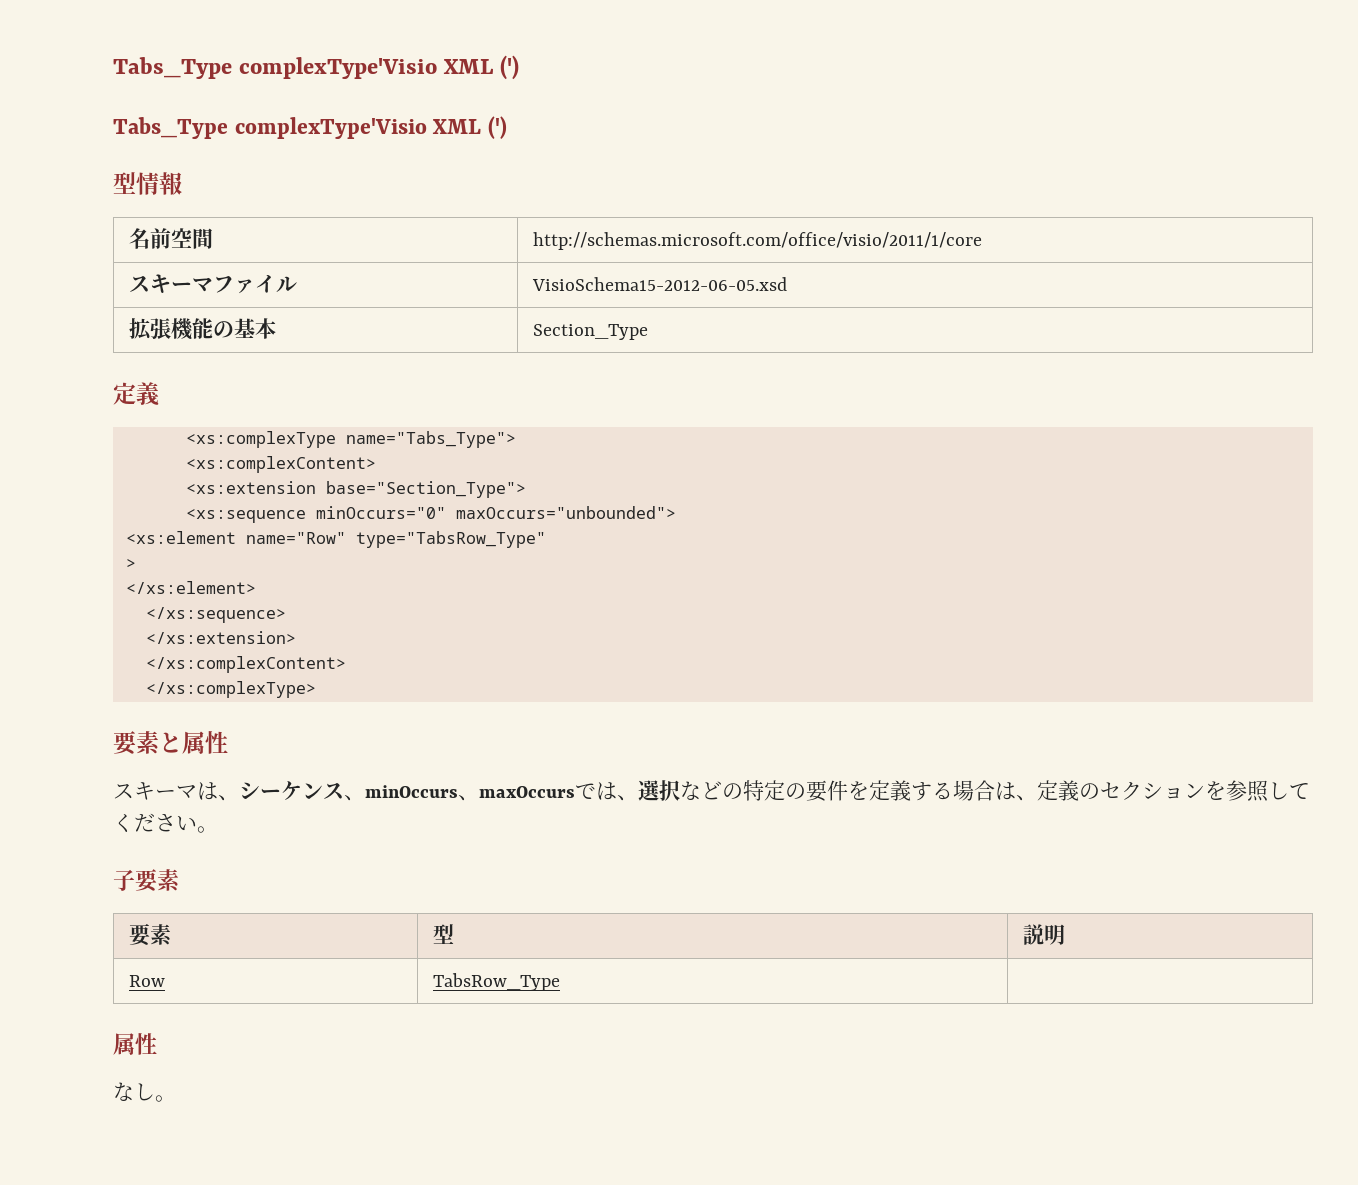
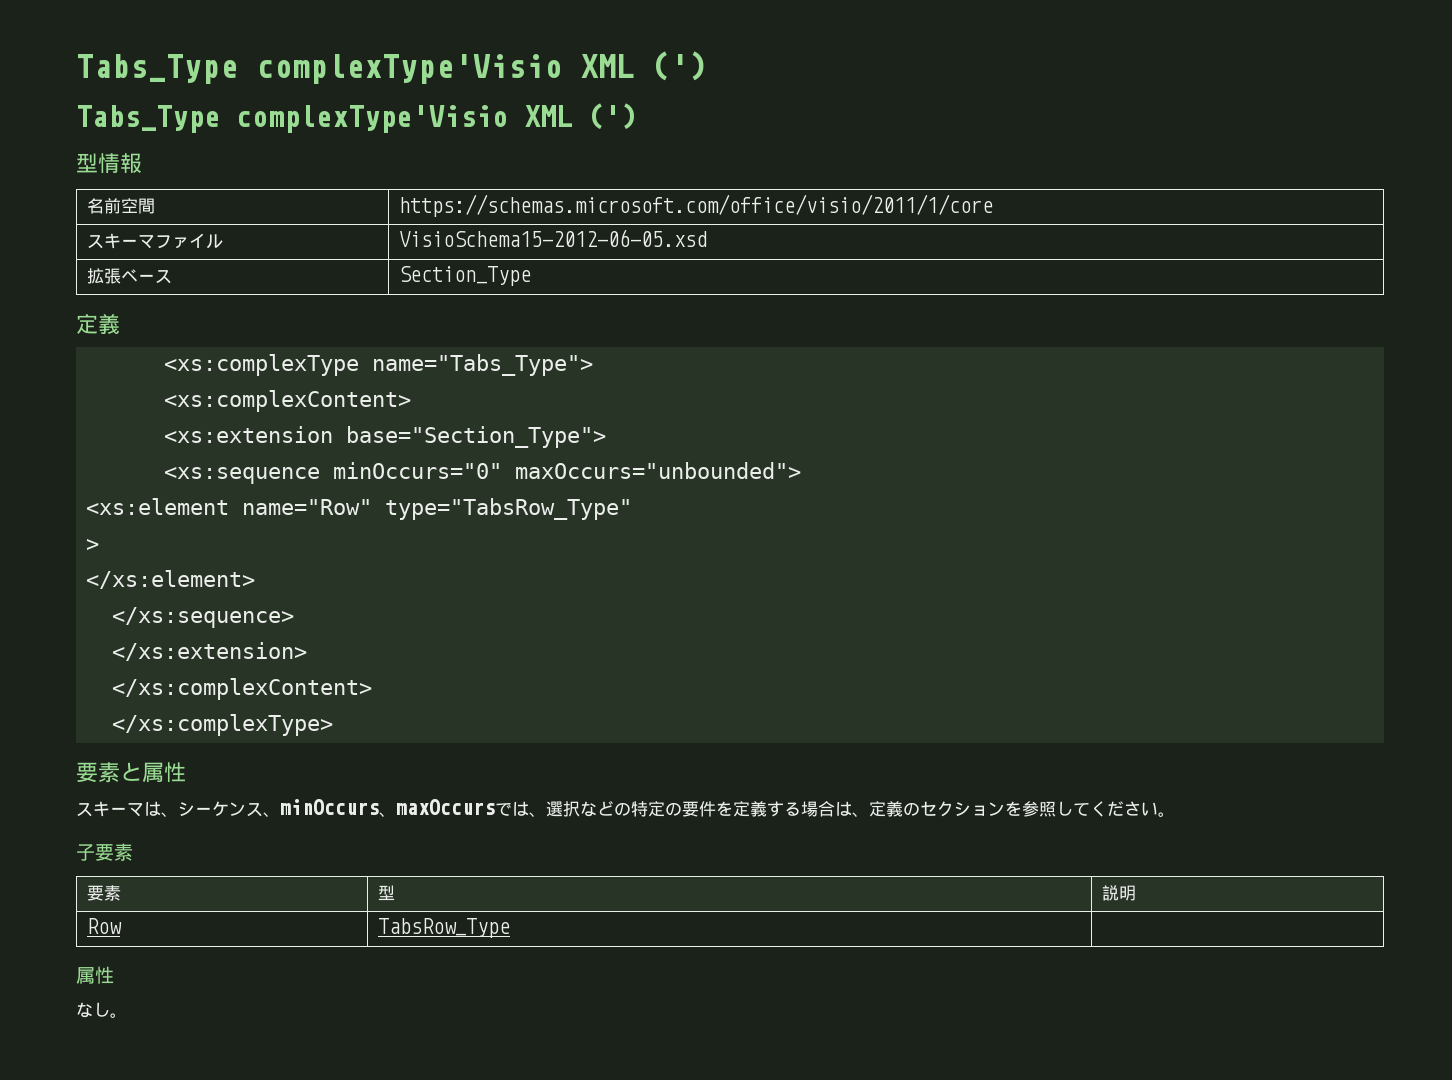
- 名前空間 | http://schemas.microsoft.com/office/visio/2011/1/core
+ 名前空間 | https://schemas.microsoft.com/office/visio/2011/1/core
- 拡張機能の基本 | Section_Type
+ 拡張ベース | Section_Type

